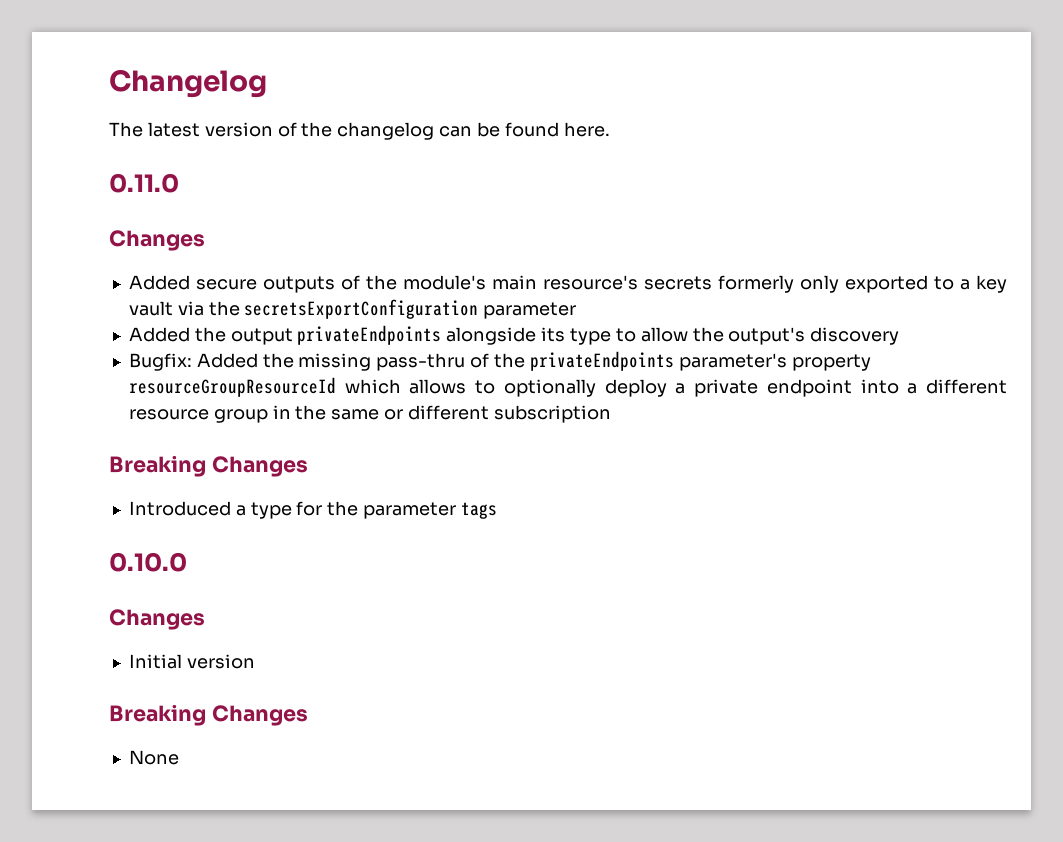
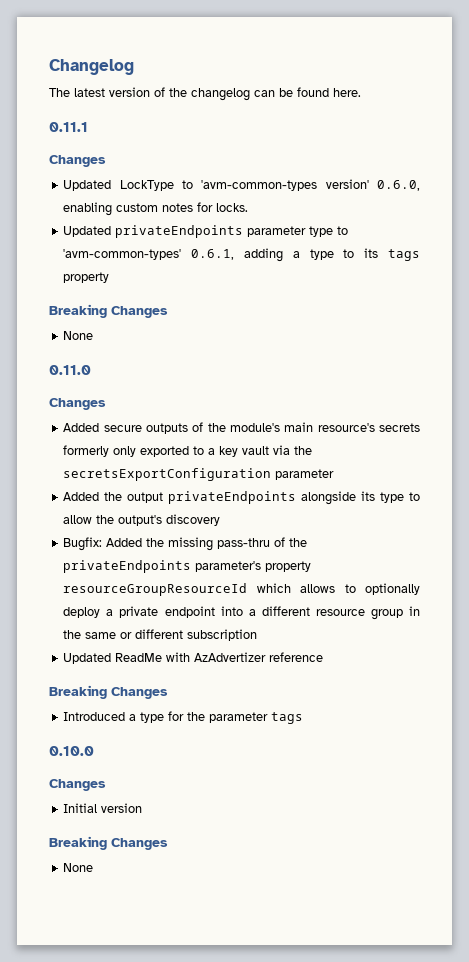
+ 0.11.1
+ Changes
+ Updated LockType to 'avm-common-types version' 0.6.0, enabling custom notes for locks.
+ Updated privateEndpoints parameter type to 'avm-common-types' 0.6.1, adding a type to its tags property
+ Breaking Changes
+ None
+ Updated ReadMe with AzAdvertizer reference

